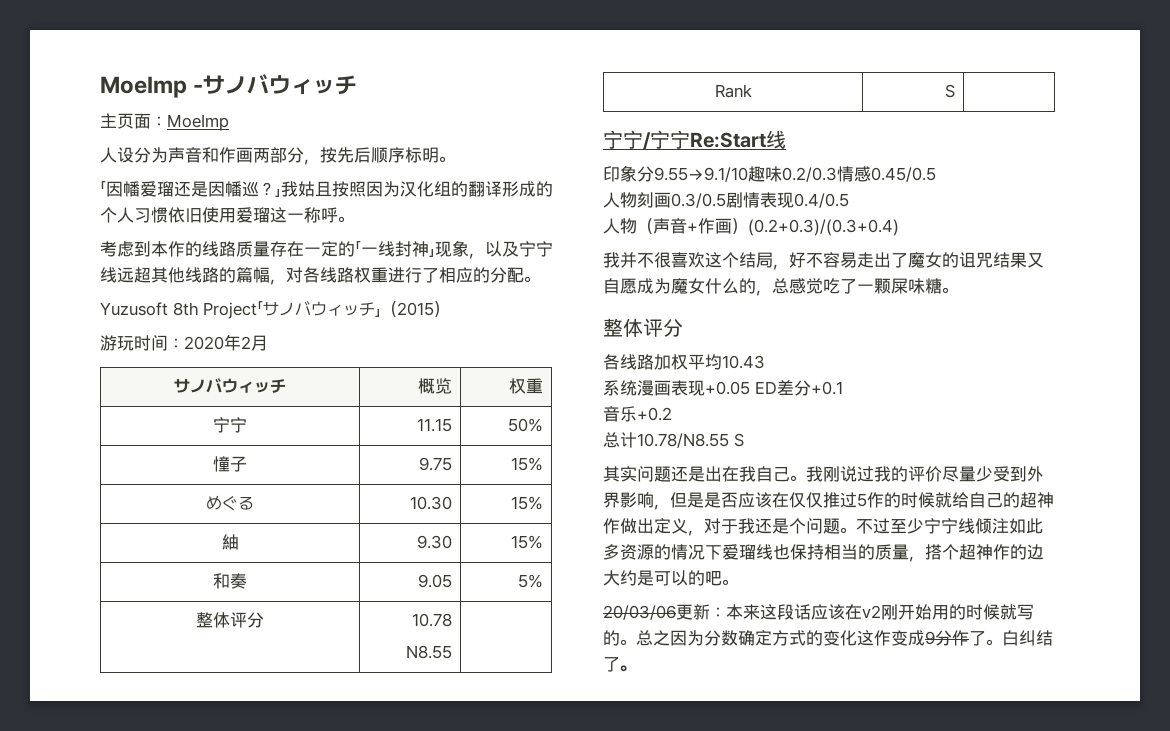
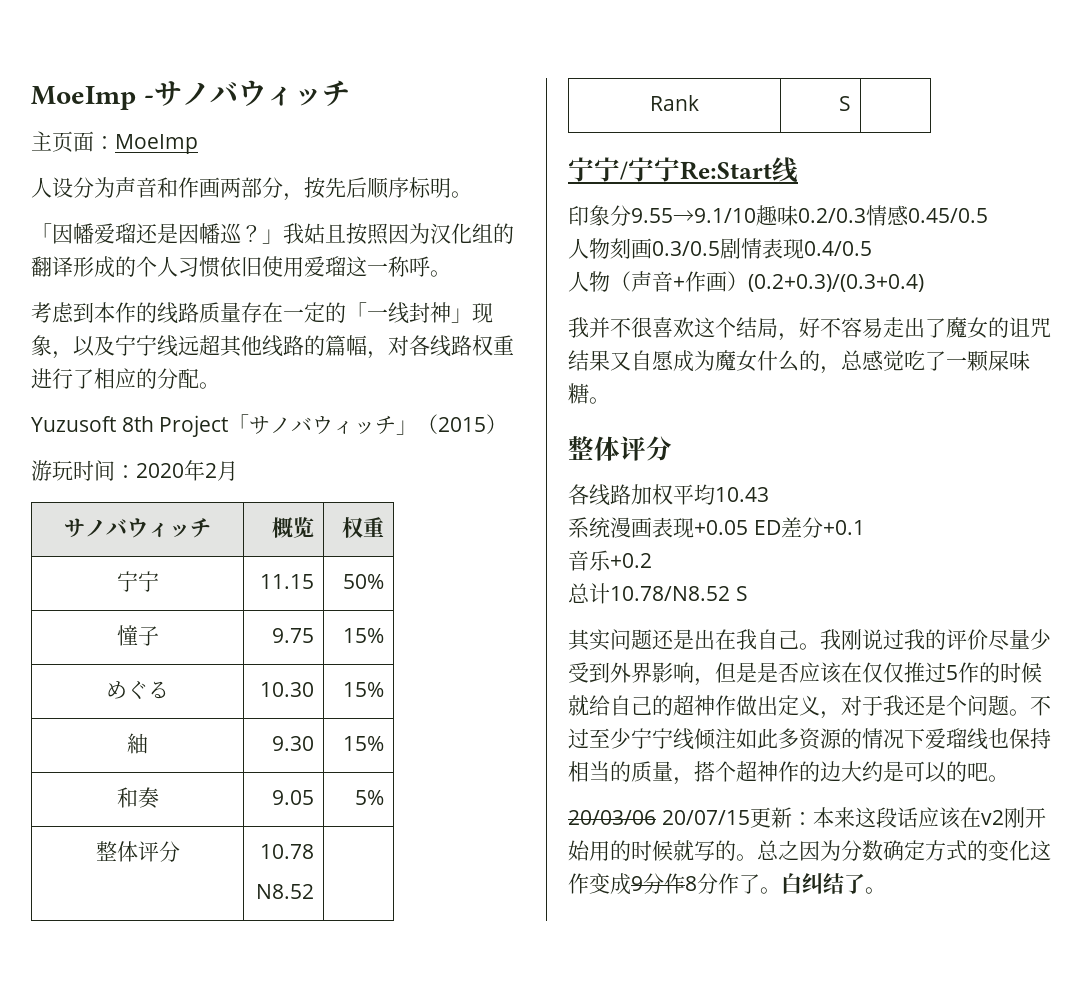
  整体评分 | 10.78
- N8.55 |
+ N8.52 |
- 总计10.78/N8.55 S
+ 总计10.78/N8.52 S
- 20/03/06更新：本来这段话应该在v2刚开始用的时候就写的。
+ 20/03/06 20/07/15更新：本来这段话应该在v2刚开始用的时候就写的。
- 总之因为分数确定方式的变化这作变成9分作了。
+ 总之因为分数确定方式的变化这作变成9分作8分作了。

